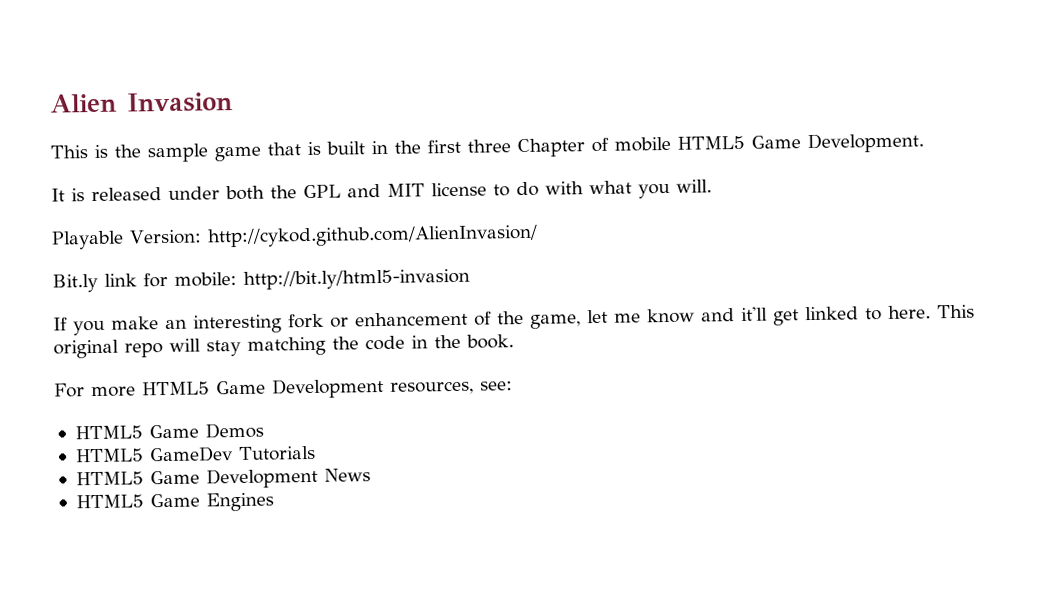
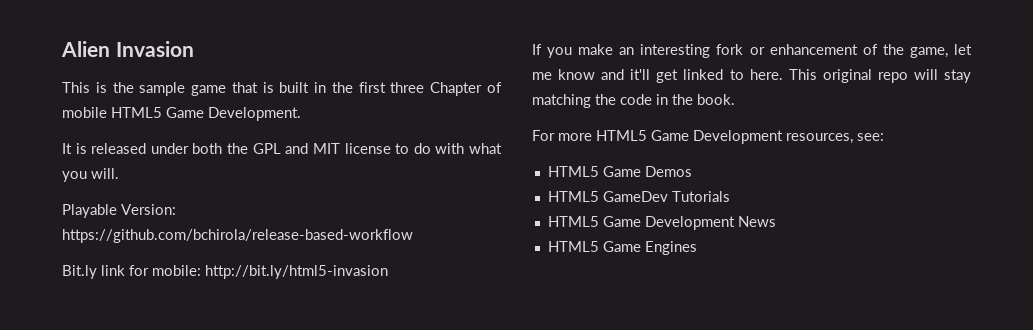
- Playable Version: http://cykod.github.com/AlienInvasion/
+ Playable Version: https://github.com/bchirola/release-based-workflow

